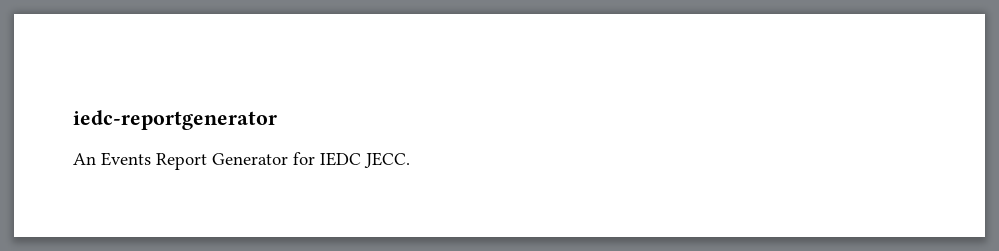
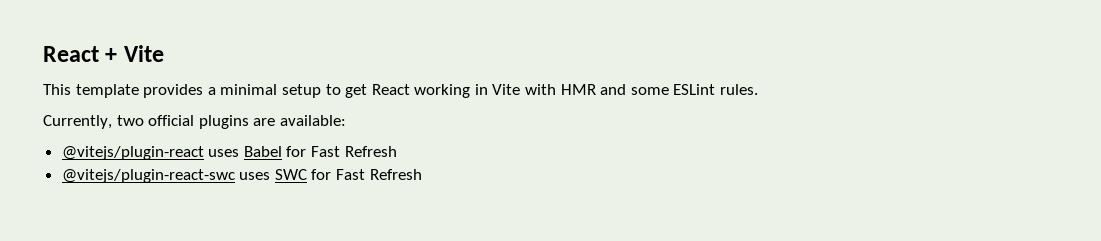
- iedc-reportgenerator
- An Events Report Generator for IEDC JECC.
+ React + Vite
+ This template provides a minimal setup to get React working in Vite with HMR and some ESLint rules.
+ Currently, two official plugins are available:
+ @vitejs/plugin-react uses Babel for Fast Refresh
+ @vitejs/plugin-react-swc uses SWC for Fast Refresh

